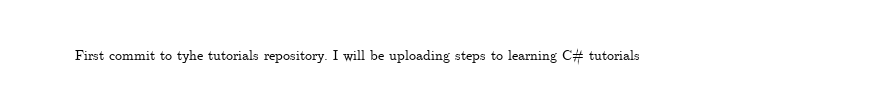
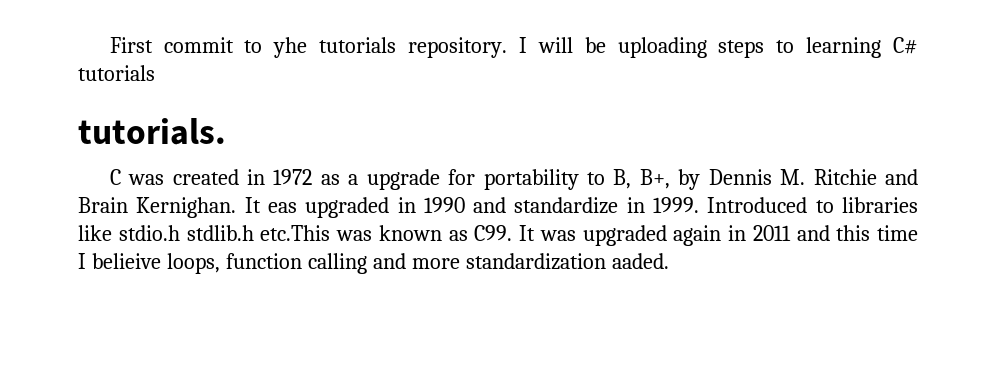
- First commit to tyhe tutorials repository.
+ First commit to yhe tutorials repository.
+ tutorials.
+ C was created in 1972 as a upgrade for portability to B, B+, by Dennis M. Ritchie and Brain Kernighan. It eas upgraded in 1990 and standardize in 1999. Introduced to libraries like stdio.h stdlib.h etc.This was known as C99. It was upgraded again in 2011 and this time I belieive loops, function calling and more standardization aaded.

